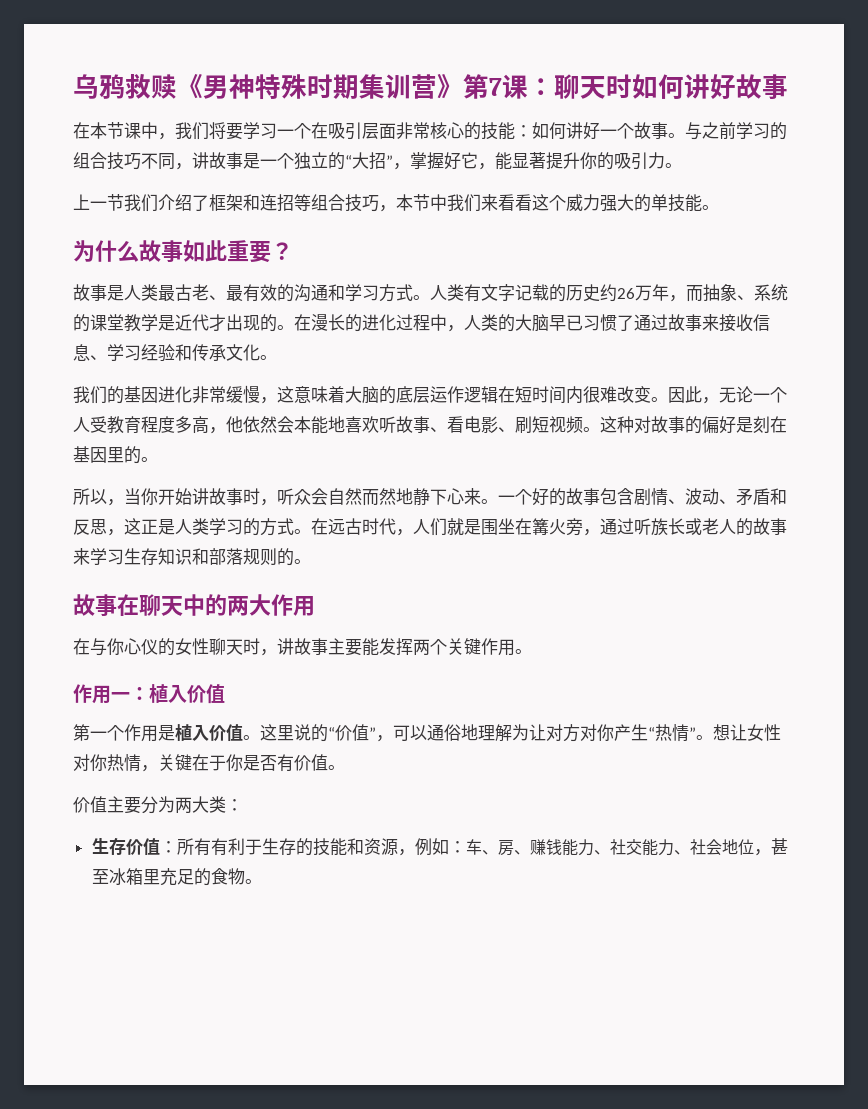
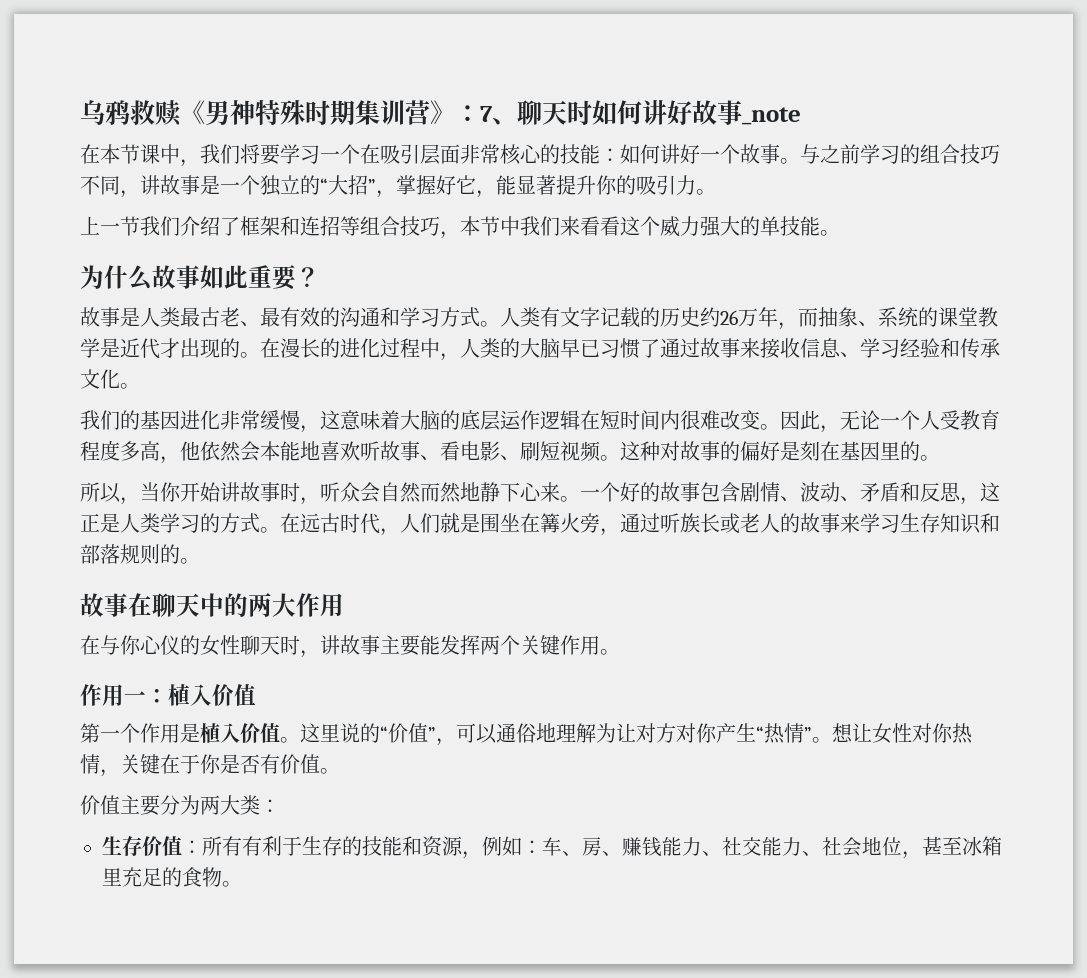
- 乌鸦救赎《男神特殊时期集训营》第7课：聊天时如何讲好故事
+ 乌鸦救赎《男神特殊时期集训营》：7、聊天时如何讲好故事_note

